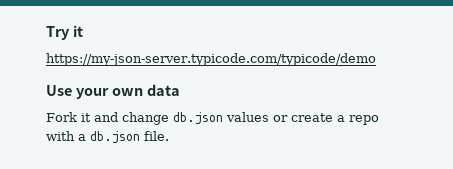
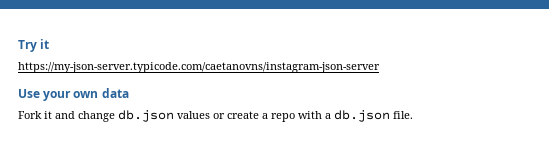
- https://my-json-server.typicode.com/typicode/demo
+ https://my-json-server.typicode.com/caetanovns/instagram-json-server

